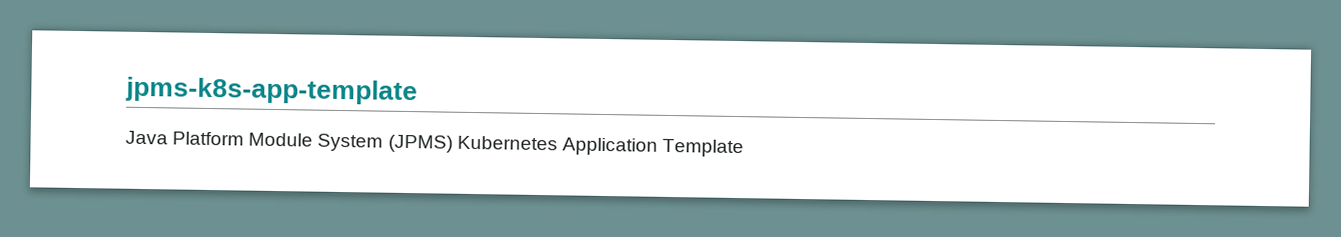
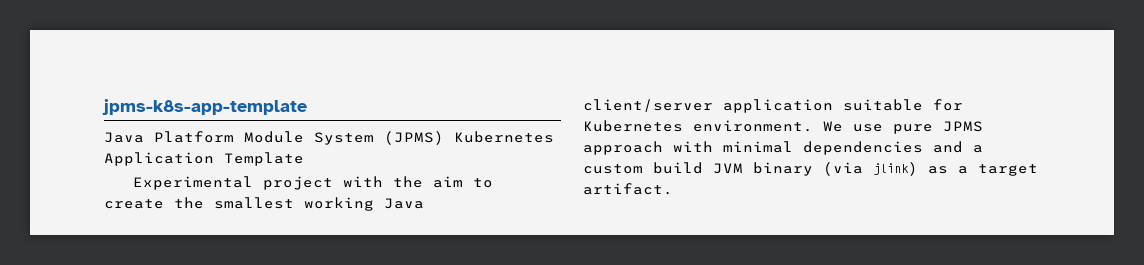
+ Experimental project with the aim to create the smallest working Java client/server application suitable for Kubernetes environment. We use pure JPMS approach with minimal dependencies and a custom build JVM binary (via jlink) as a target artifact.

